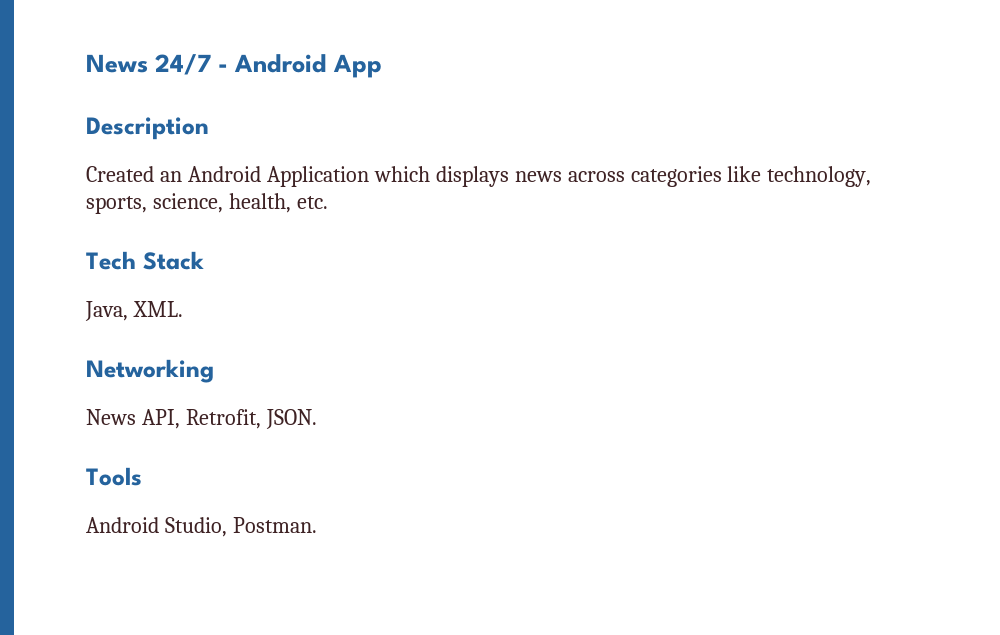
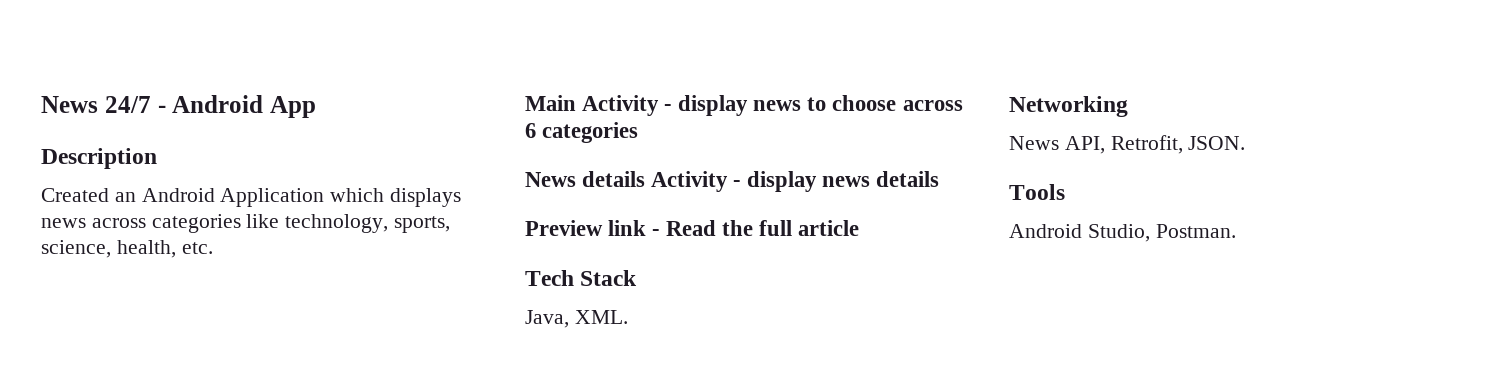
+ Main Activity - display news to choose across 6 categories
+ News details Activity - display news details
+ Preview link - Read the full article

